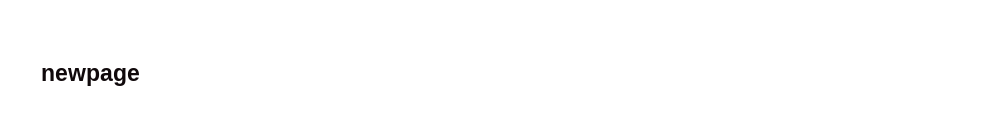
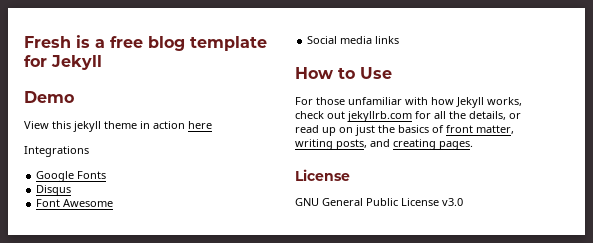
- newpage
+ Fresh is a free blog template for Jekyll
+ Demo
+ View this jekyll theme in action here
+ Integrations
+ Google Fonts
+ Disqus
+ Font Awesome
+ Social media links
+ How to Use
+ For those unfamiliar with how Jekyll works, check out jekyllrb.com for all the details, or read up on just the basics of front matter, writing posts, and creating pages.
+ License
+ GNU General Public License v3.0

